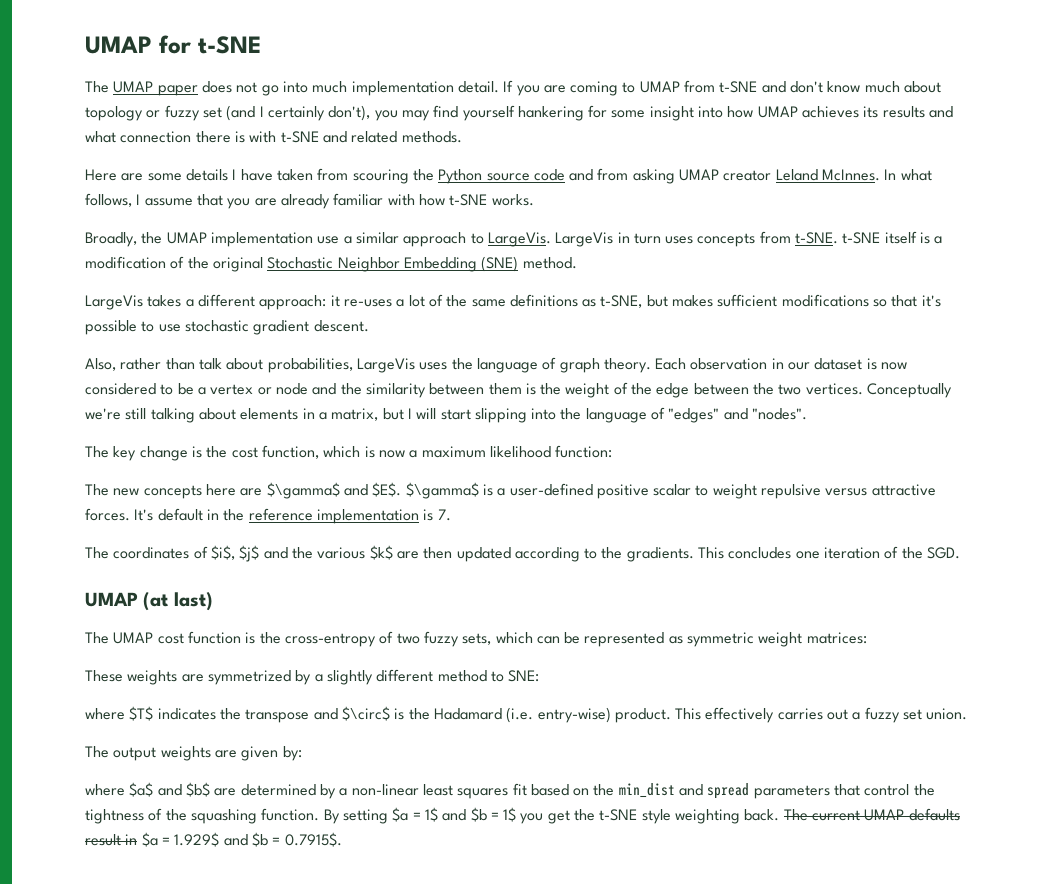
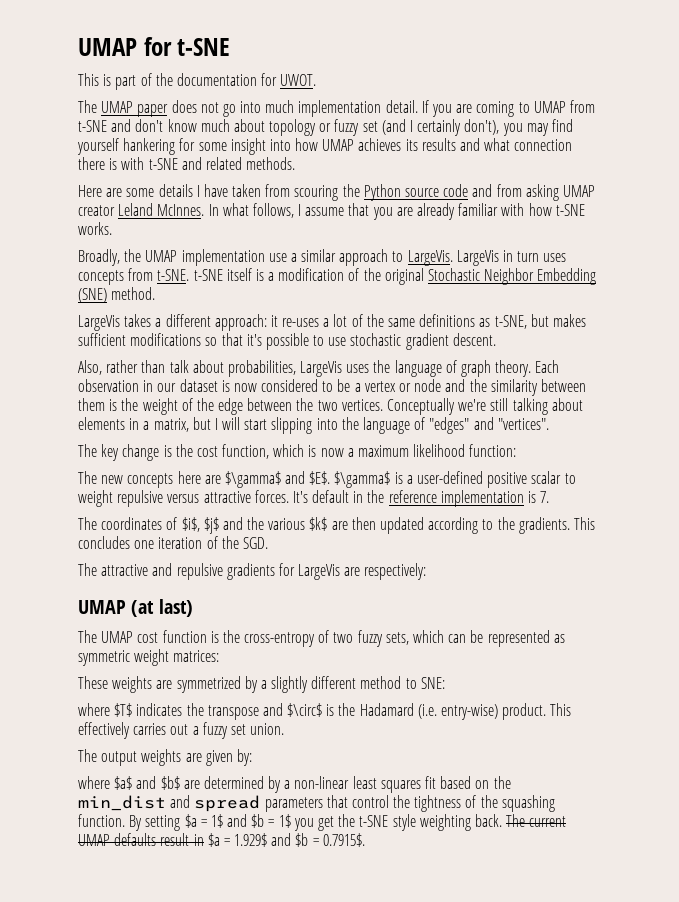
+ This is part of the documentation for UWOT.
- Conceptually we're still talking about elements in a matrix, but I will start slipping into the language of "edges" and "nodes".
+ Conceptually we're still talking about elements in a matrix, but I will start slipping into the language of "edges" and "vertices".
+ The attractive and repulsive gradients for LargeVis are respectively:

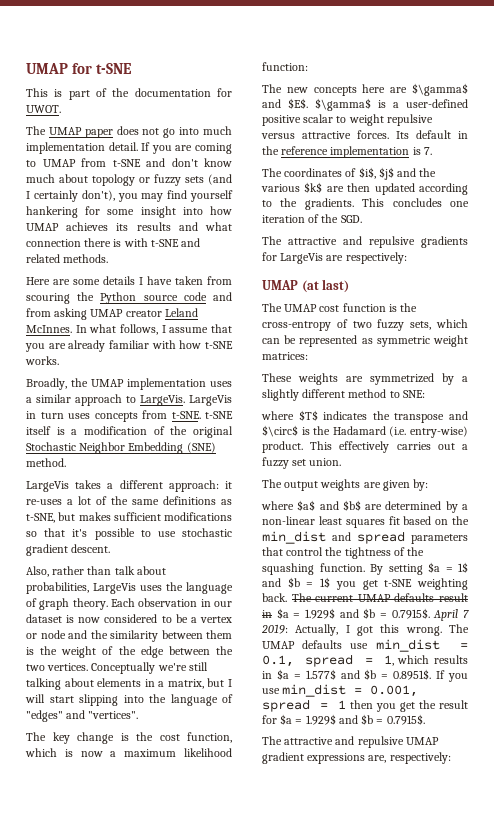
- If you are coming to UMAP from t-SNE and don't know much about topology or fuzzy set (and I certainly don't), you may find yourself hankering for some insight into how UMAP achieves its results and what connection there is with t-SNE and related methods.
+ If you are coming to UMAP from t-SNE and don't know much about topology or fuzzy sets (and I certainly don't), you may find yourself hankering for some insight into how UMAP achieves its results and what connection there is with t-SNE and related methods.
- Broadly, the UMAP implementation use a similar approach to LargeVis.
+ Broadly, the UMAP implementation uses a similar approach to LargeVis.
- It's default in the reference implementation is 7.
+ Its default in the reference implementation is 7.
- By setting $a = 1$ and $b = 1$ you get the t-SNE style weighting back.
+ By setting $a = 1$ and $b = 1$ you get t-SNE weighting back.
- The current UMAP defaults result in $a = 1.929$ and $b = 0.7915$.
+ The current UMAP defaults result in $a = 1.929$ and $b = 0.7915$. April 7 2019: Actually, I got this wrong. The UMAP defaults use min_dist = 0.1, spread = 1, which results in $a = 1.577$ and $b = 0.8951$. If you use min_dist = 0.001, spread = 1 then you get the result for $a = 1.929$ and $b = 0.7915$.
+ The attractive and repulsive UMAP gradient expressions are, respectively:

